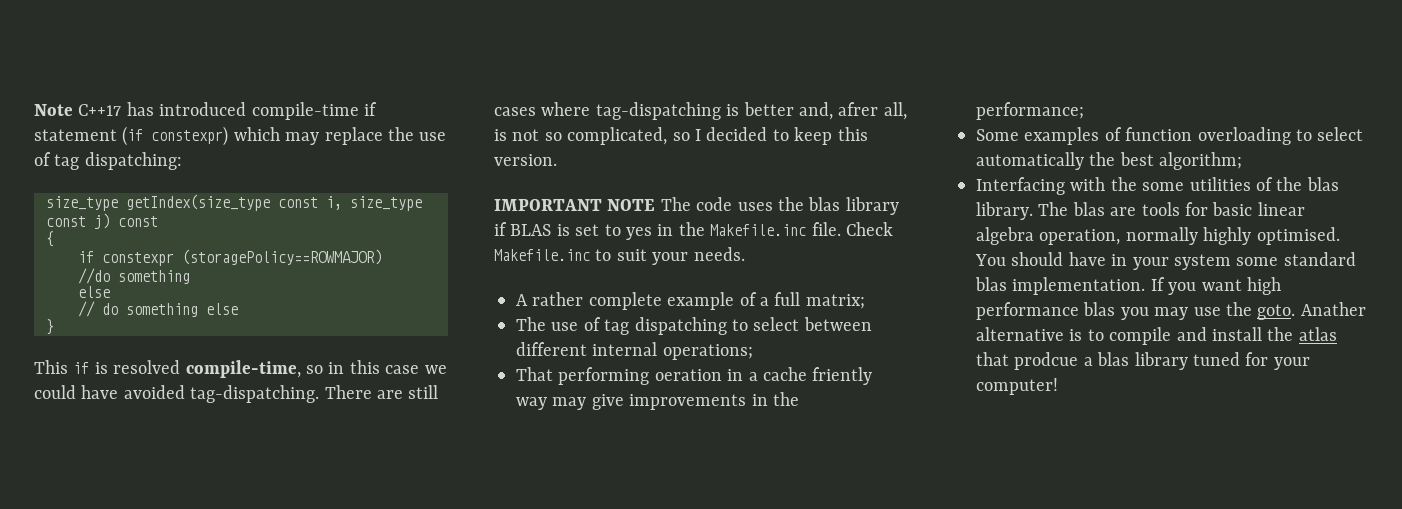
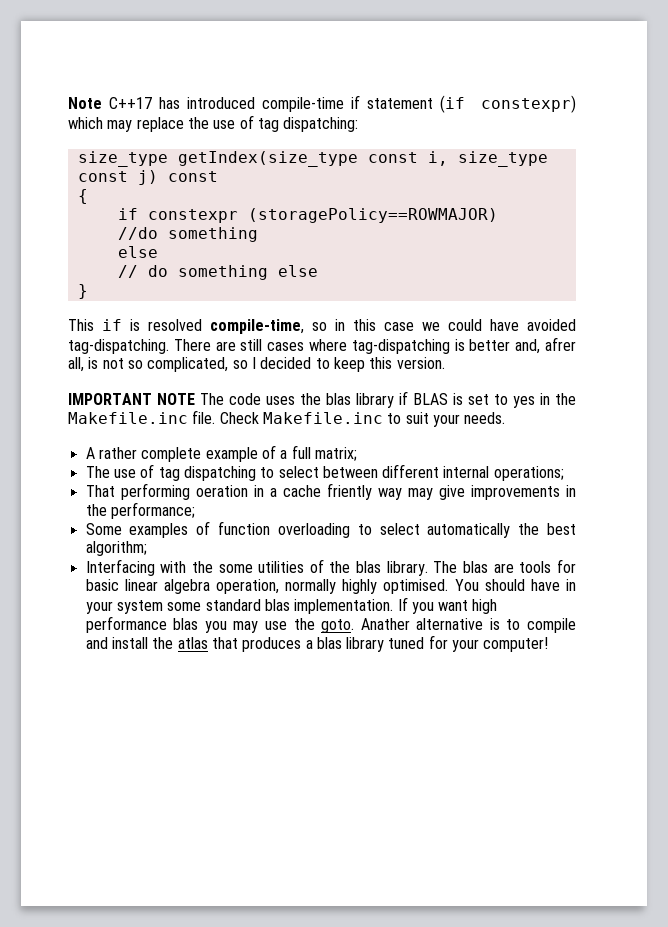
- Anather alternative is to compile and install the atlas that prodcue a blas library tuned for your computer!
+ Anather alternative is to compile and install the atlas that produces a blas library tuned for your computer!

